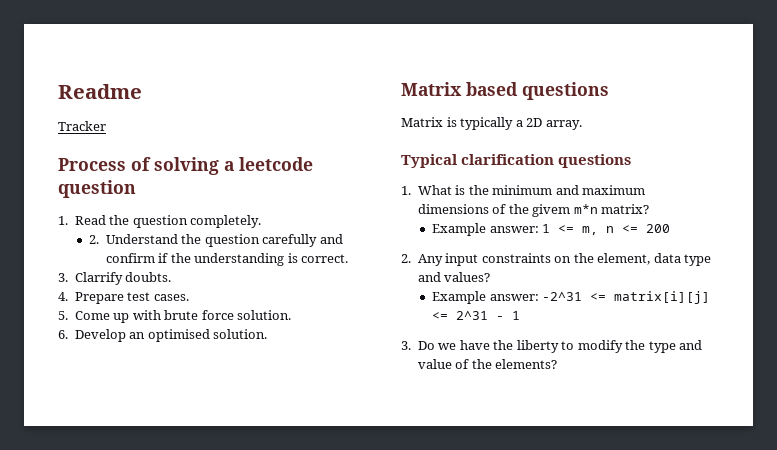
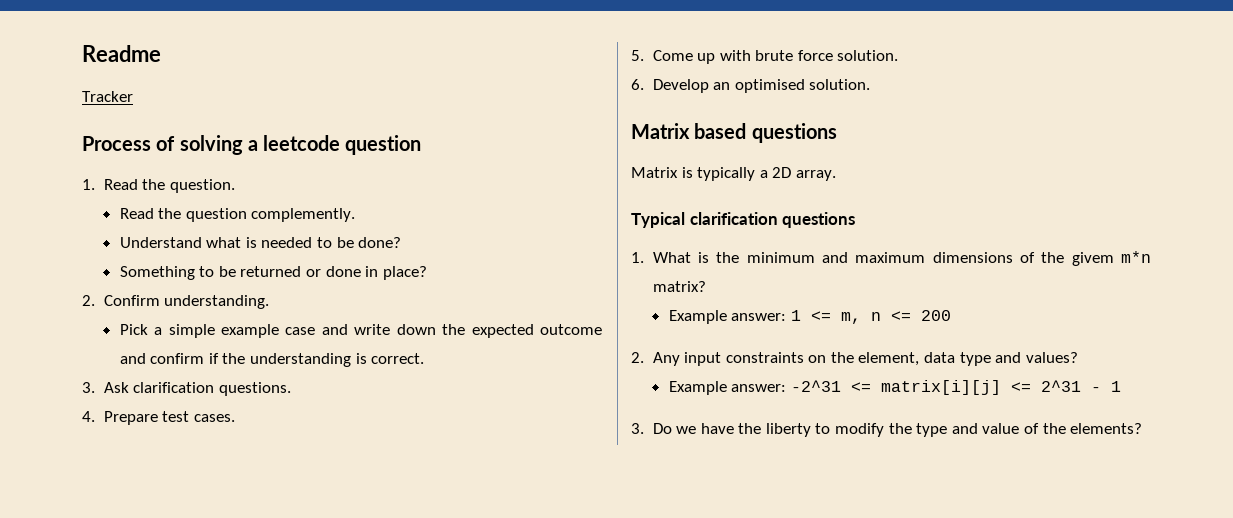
- 1. Read the question completely.
- 2. Understand the question carefully and confirm if the understanding is correct.
+ 1. Read the question.
+ Read the question complemently.
+ Understand what is needed to be done?
+ Something to be returned or done in place?
+ 2. Confirm understanding.
+ Pick a simple example case and write down the expected outcome and confirm if the understanding is correct.
- 3. Clarrify doubts.
+ 3. Ask clarification questions.

